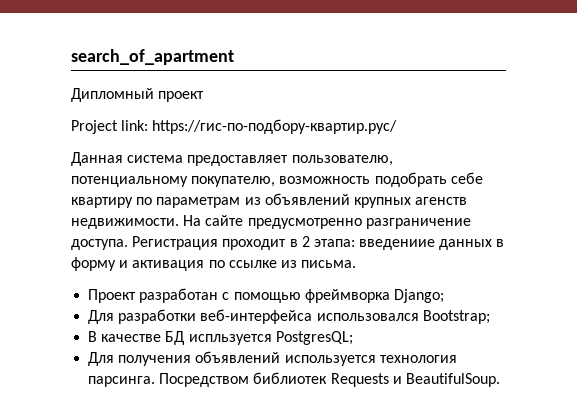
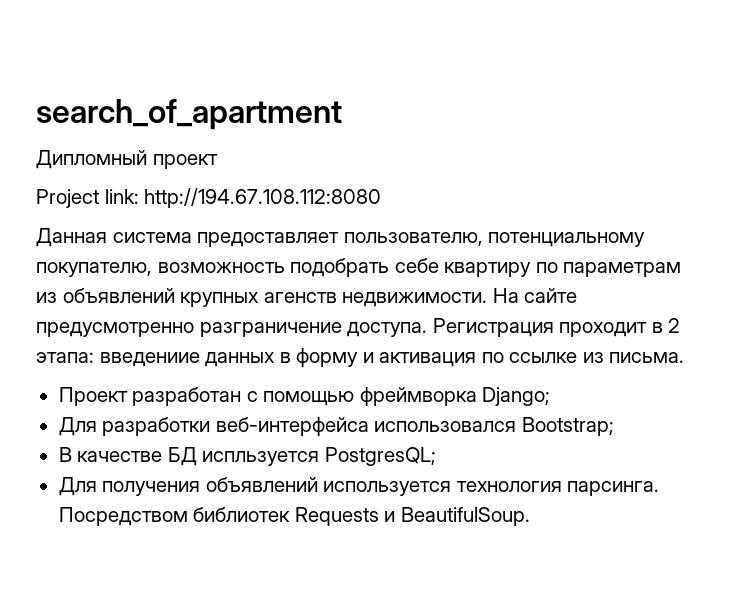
- Project link: https://гис-по-подбору-квартир.рус/
+ Project link: http://194.67.108.112:8080

